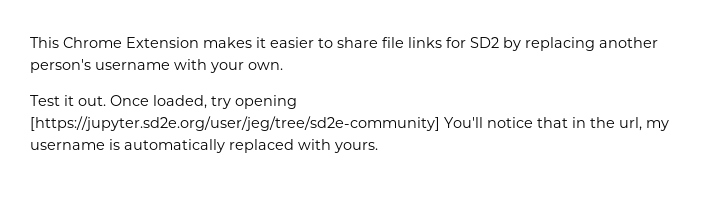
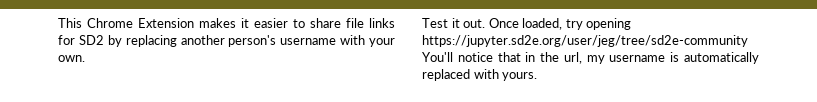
- Once loaded, try opening [https://jupyter.sd2e.org/user/jeg/tree/sd2e-community] You'll notice that in the url, my username is automatically replaced with yours.
+ Once loaded, try opening https://jupyter.sd2e.org/user/jeg/tree/sd2e-community You'll notice that in the url, my username is automatically replaced with yours.

